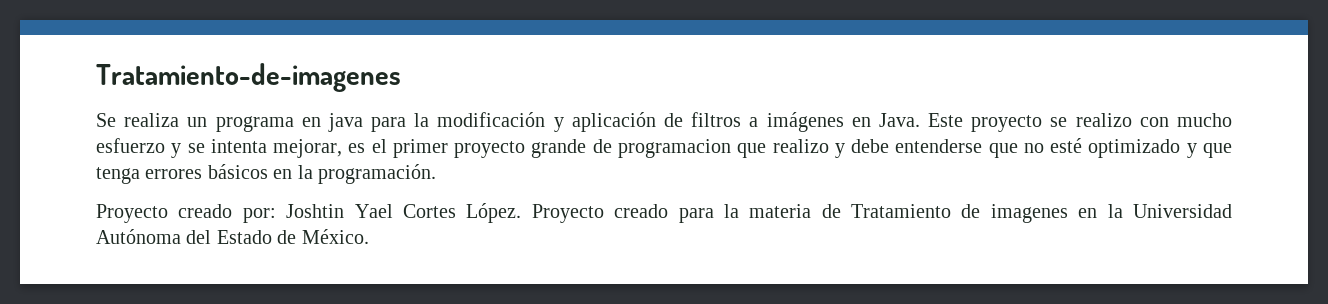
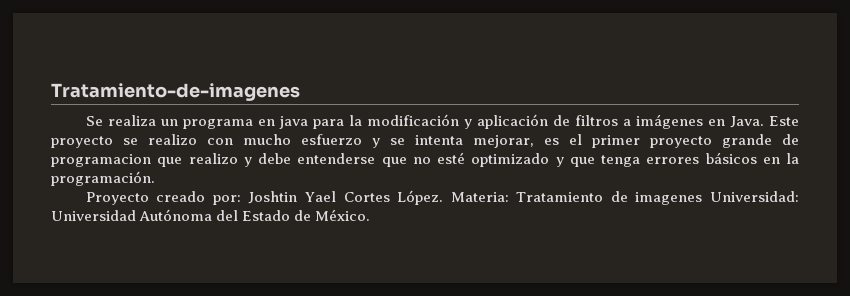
- Proyecto creado para la materia de Tratamiento de imagenes en la Universidad Autónoma del Estado de México.
+ Materia: Tratamiento de imagenes Universidad: Universidad Autónoma del Estado de México.

